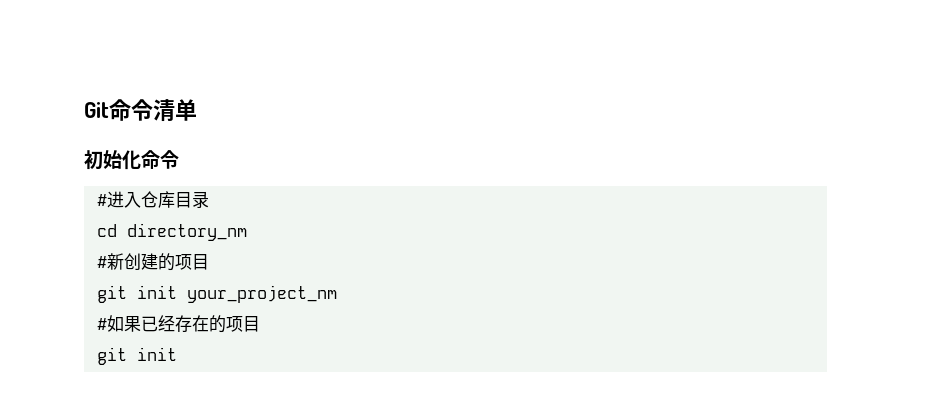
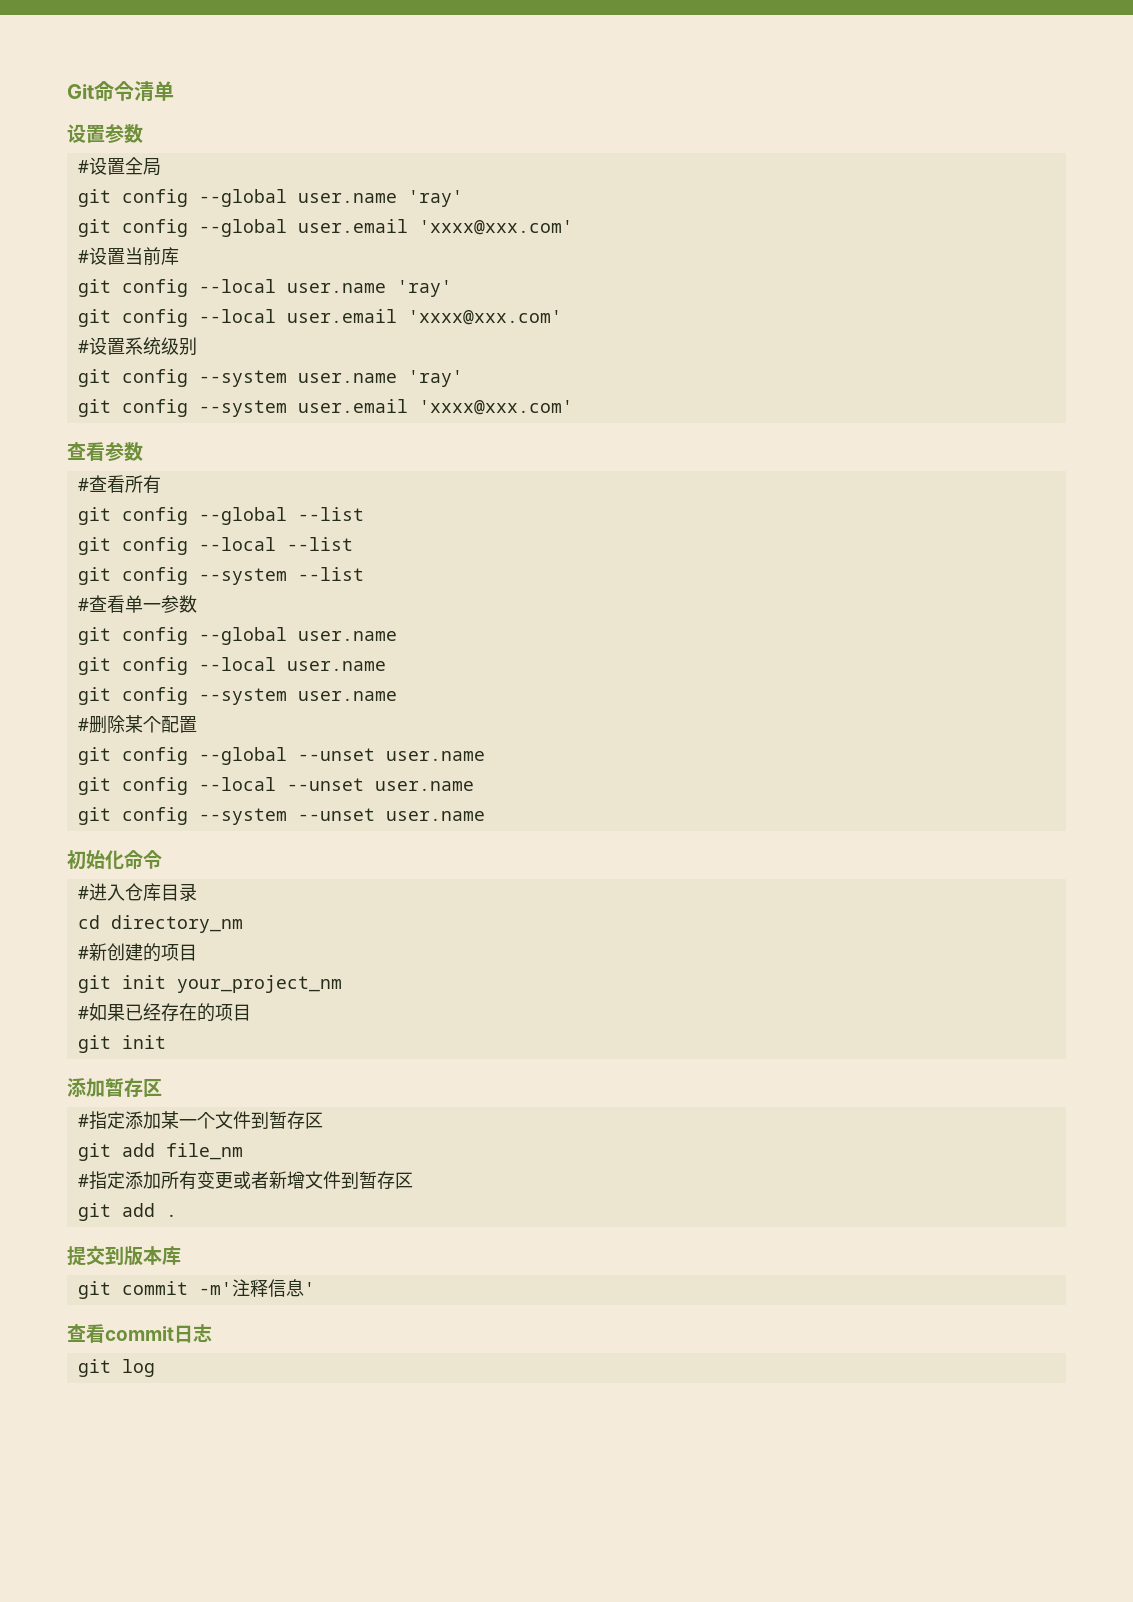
+ 设置参数
+ #设置全局
+ git config --global user.name 'ray'
+ git config --global user.email 'xxxx@xxx.com'
+ #设置当前库
+ git config --local user.name 'ray'
+ git config --local user.email 'xxxx@xxx.com'
+ #设置系统级别
+ git config --system user.name 'ray'
+ git config --system user.email 'xxxx@xxx.com'
+ 查看参数
+ #查看所有
+ git config --global --list
+ git config --local --list
+ git config --system --list
+ #查看单一参数
+ git config --global user.name
+ git config --local user.name
+ git config --system user.name
+ #删除某个配置
+ git config --global --unset user.name
+ git config --local --unset user.name
+ git config --system --unset user.name
+ 添加暂存区
+ #指定添加某一个文件到暂存区
+ git add file_nm
+ #指定添加所有变更或者新增文件到暂存区
+ git add .
+ 提交到版本库
+ git commit -m'注释信息'
+ 查看commit日志
+ git log

